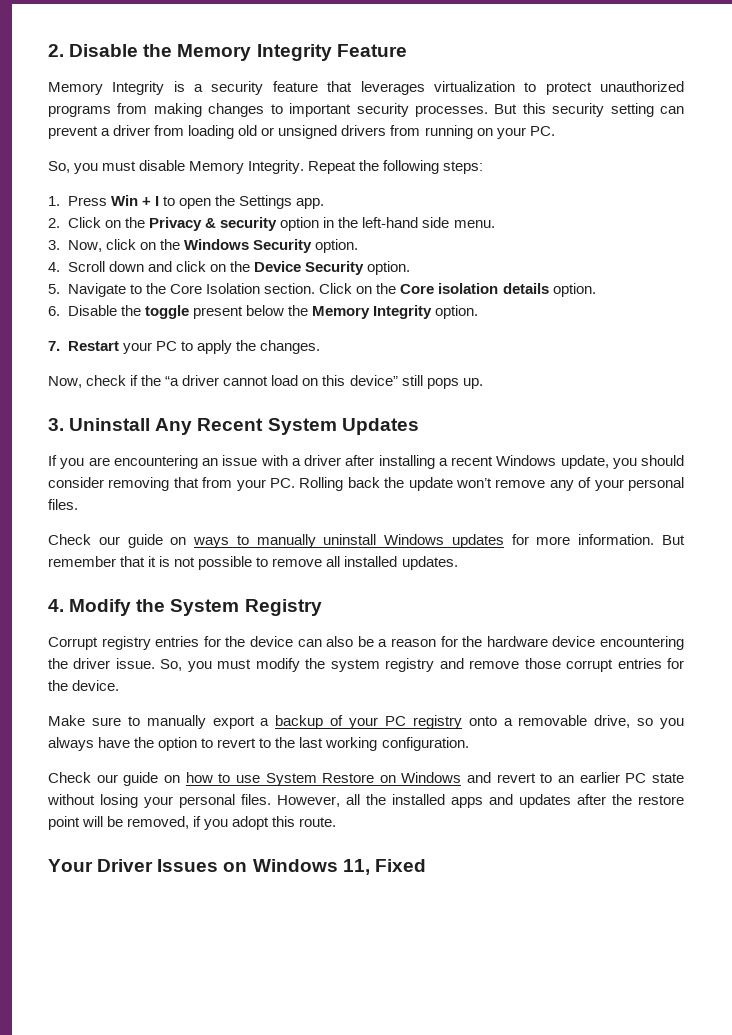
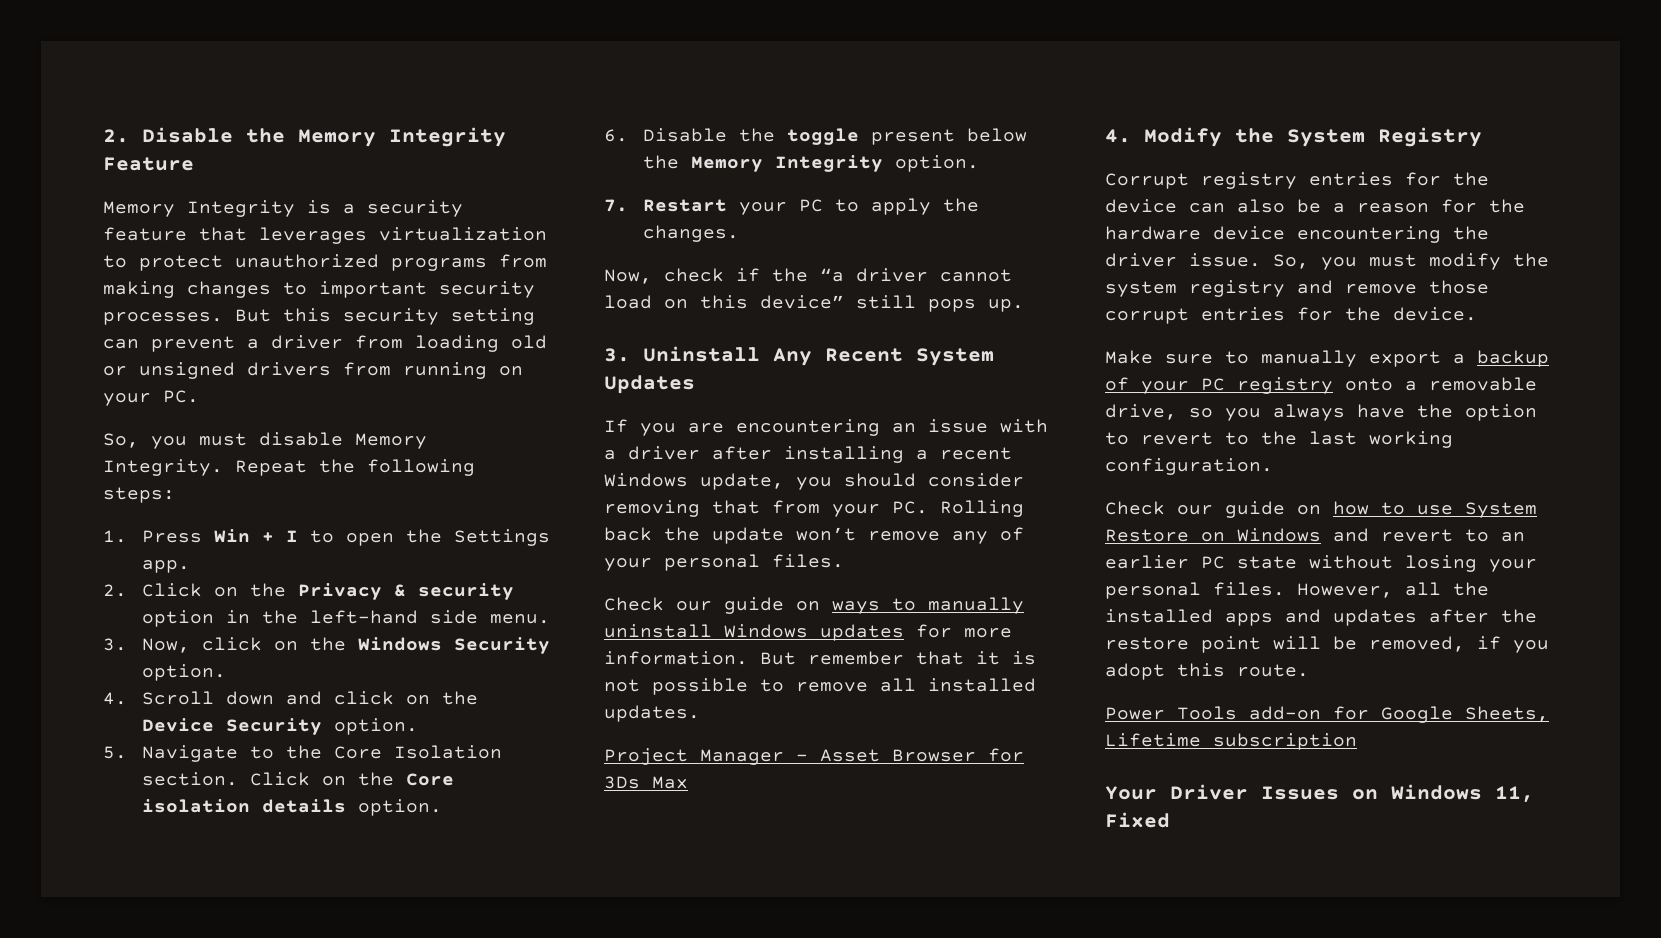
+ Project Manager - Asset Browser for 3Ds Max
+ Power Tools add-on for Google Sheets, Lifetime subscription

